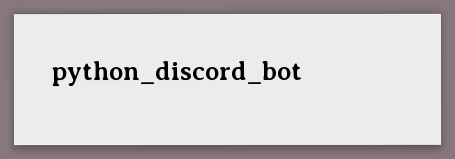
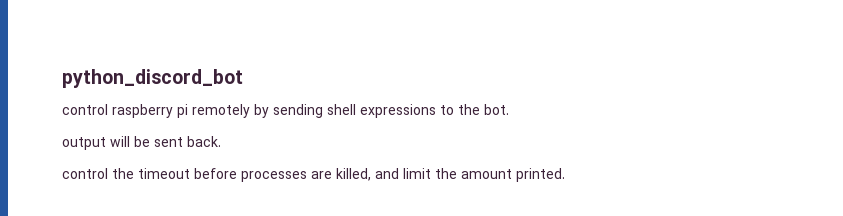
+ control raspberry pi remotely by sending shell expressions to the bot.
+ output will be sent back.
+ control the timeout before processes are killed, and limit the amount printed.

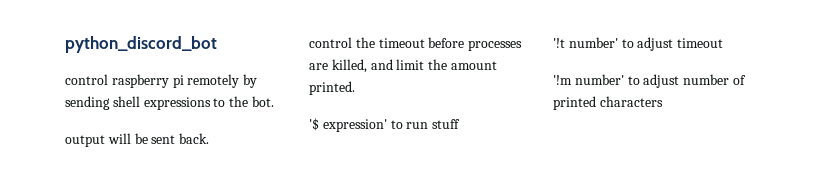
+ '$ expression' to run stuff
+ '!t number' to adjust timeout
+ '!m number' to adjust number of printed characters

